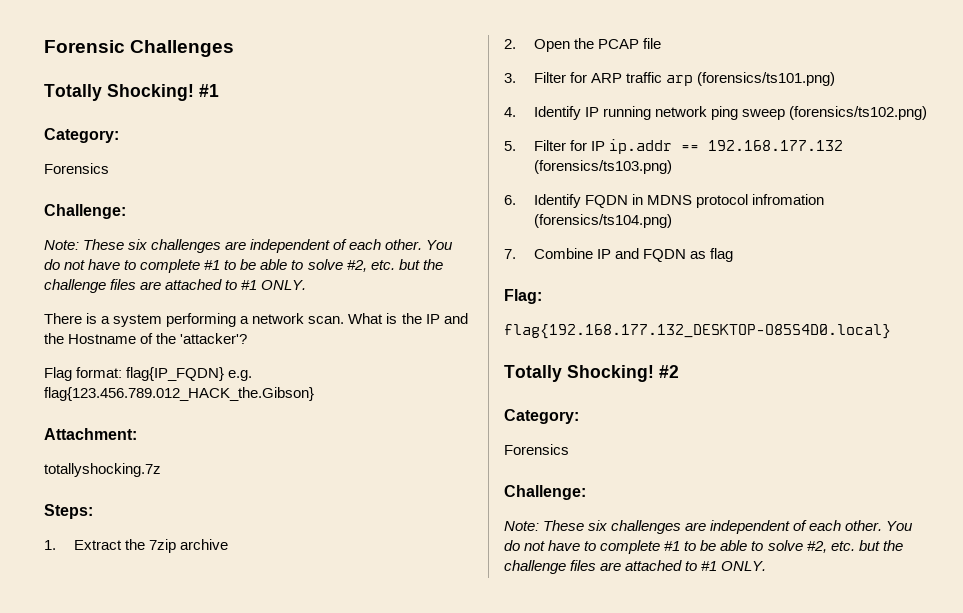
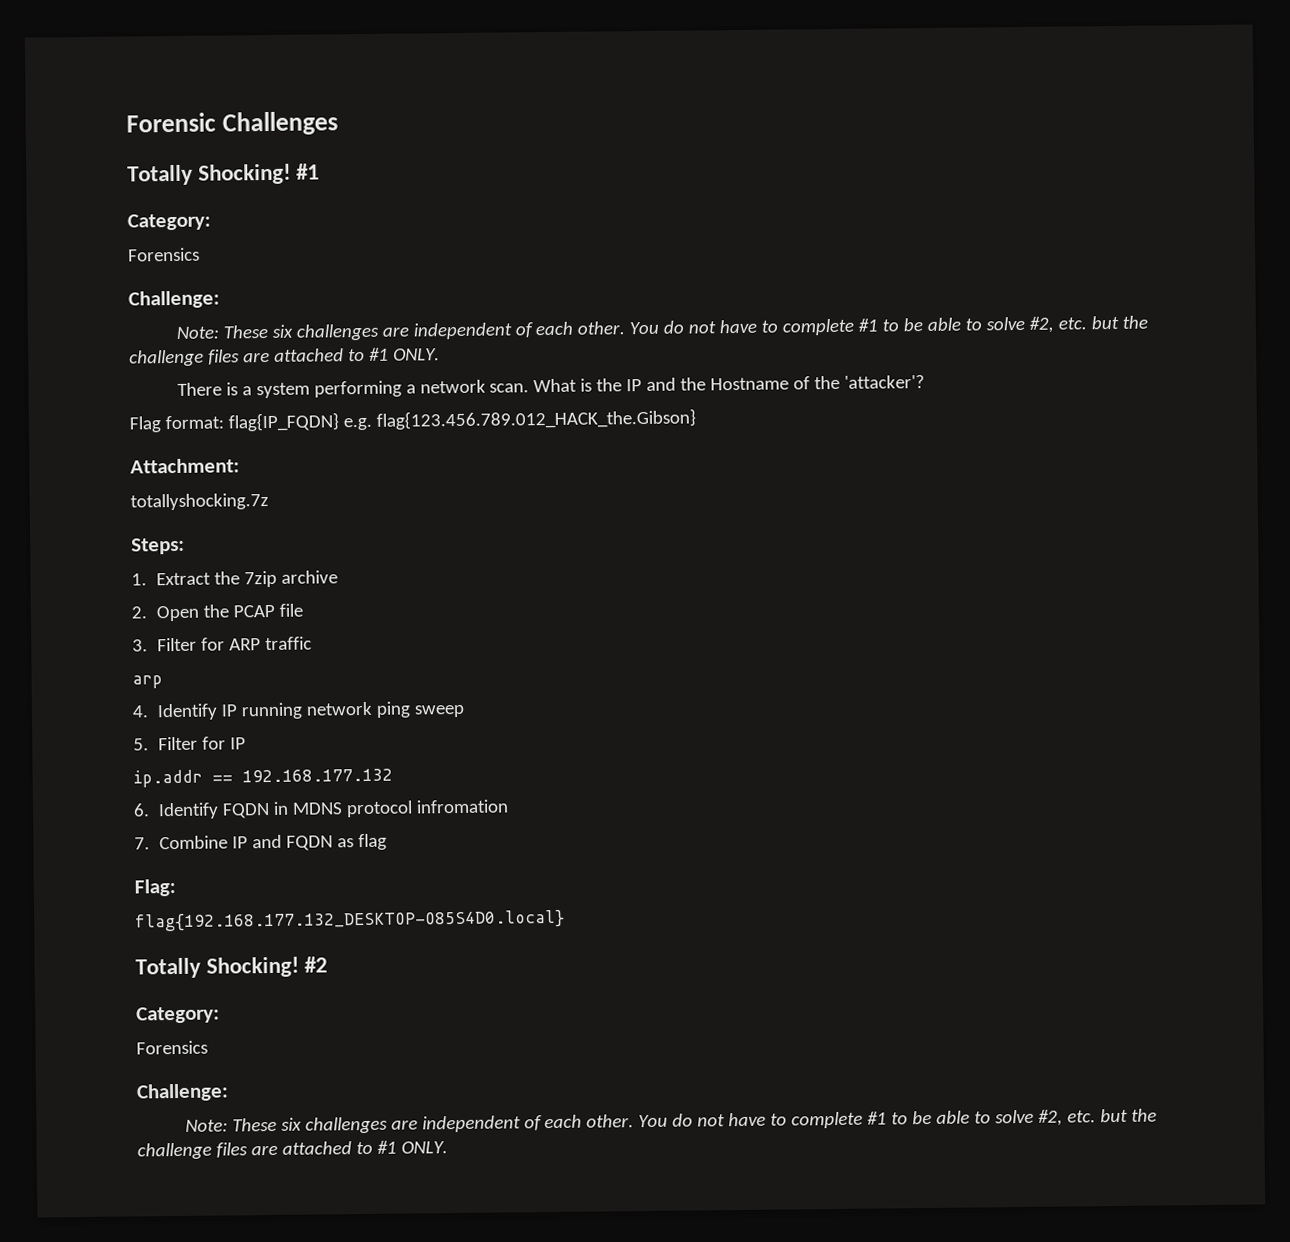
- 3. Filter for ARP traffic arp (forensics/ts101.png)
+ 3. Filter for ARP traffic
+ arp
- 4. Identify IP running network ping sweep (forensics/ts102.png)
+ 4. Identify IP running network ping sweep
- 5. Filter for IP ip.addr == 192.168.177.132 (forensics/ts103.png)
+ 5. Filter for IP
+ ip.addr == 192.168.177.132
- 6. Identify FQDN in MDNS protocol infromation (forensics/ts104.png)
+ 6. Identify FQDN in MDNS protocol infromation

